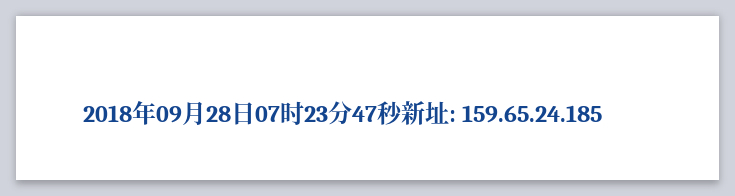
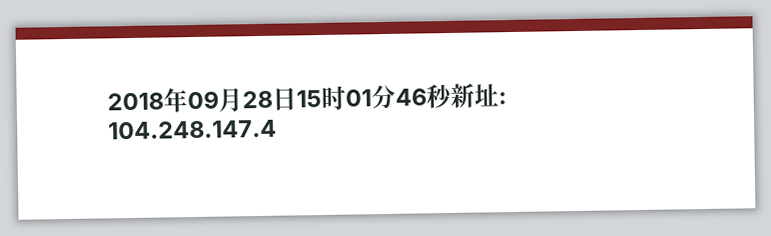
- 2018年09月28日07时23分47秒新址: 159.65.24.185
+ 2018年09月28日15时01分46秒新址: 104.248.147.4

